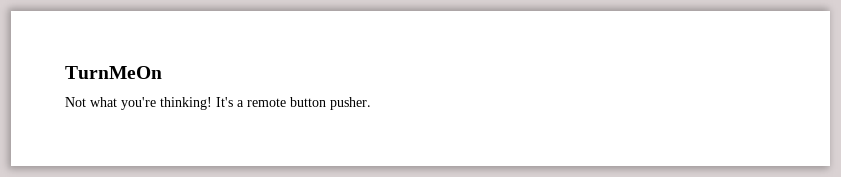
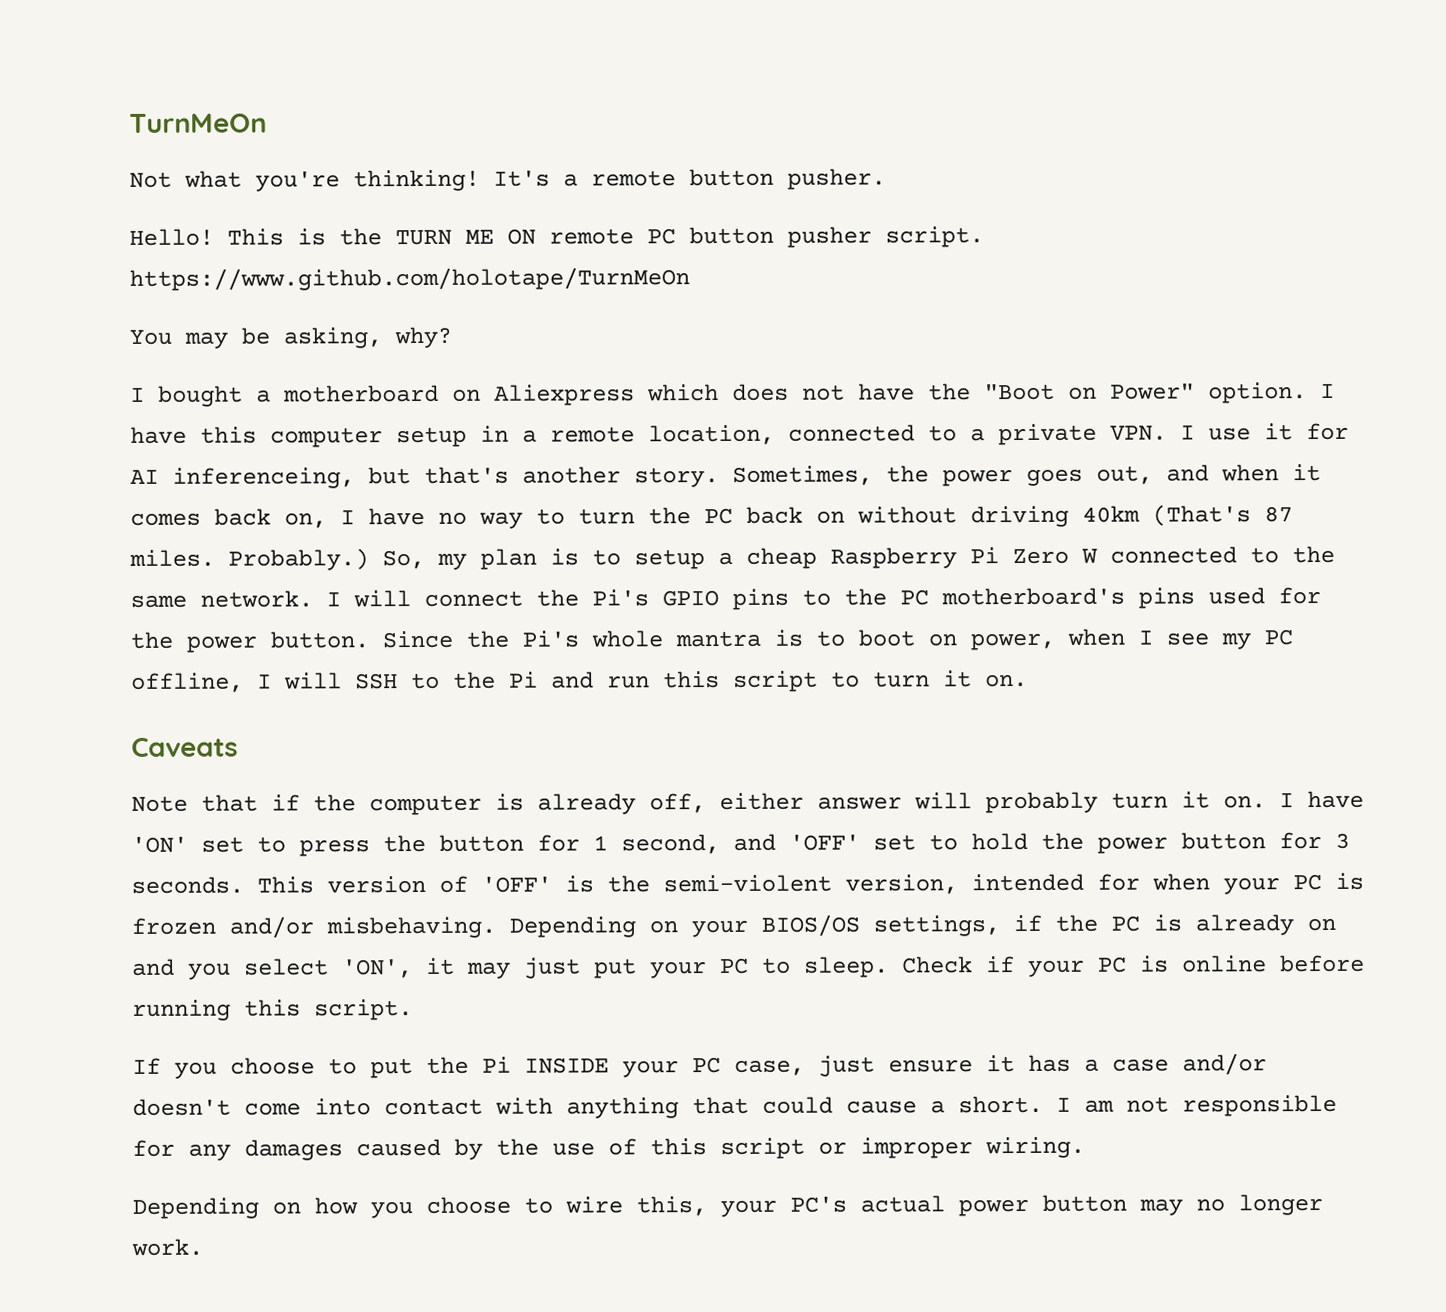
+ Hello! This is the TURN ME ON remote PC button pusher script. https://www.github.com/holotape/TurnMeOn
+ You may be asking, why?
+ I bought a motherboard on Aliexpress which does not have the "Boot on Power" option. I have this computer setup in a remote location, connected to a private VPN. I use it for AI inferenceing, but that's another story. Sometimes, the power goes out, and when it comes back on, I have no way to turn the PC back on without driving 40km (That's 87 miles. Probably.) So, my plan is to setup a cheap Raspberry Pi Zero W connected to the same network. I will connect the Pi's GPIO pins to the PC motherboard's pins used for the power button. Since the Pi's whole mantra is to boot on power, when I see my PC offline, I will SSH to the Pi and run this script to turn it on.
+ Caveats
+ Note that if the computer is already off, either answer will probably turn it on. I have 'ON' set to press the button for 1 second, and 'OFF' set to hold the power button for 3 seconds. This version of 'OFF' is the semi-violent version, intended for when your PC is frozen and/or misbehaving. Depending on your BIOS/OS settings, if the PC is already on and you select 'ON', it may just put your PC to sleep. Check if your PC is online before running this script.
+ If you choose to put the Pi INSIDE your PC case, just ensure it has a case and/or doesn't come into contact with anything that could cause a short. I am not responsible for any damages caused by the use of this script or improper wiring.
+ Depending on how you choose to wire this, your PC's actual power button may no longer work.

